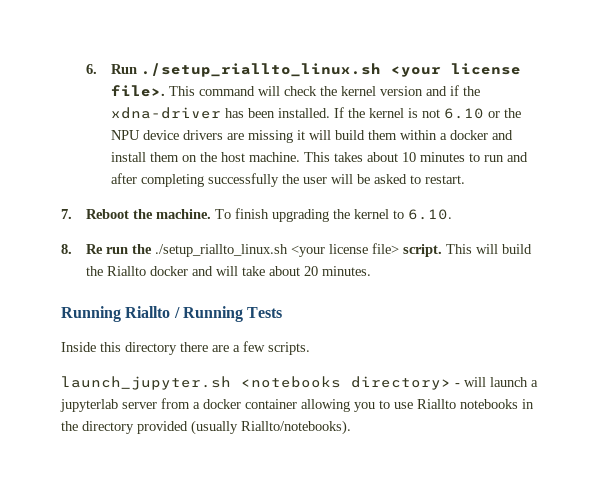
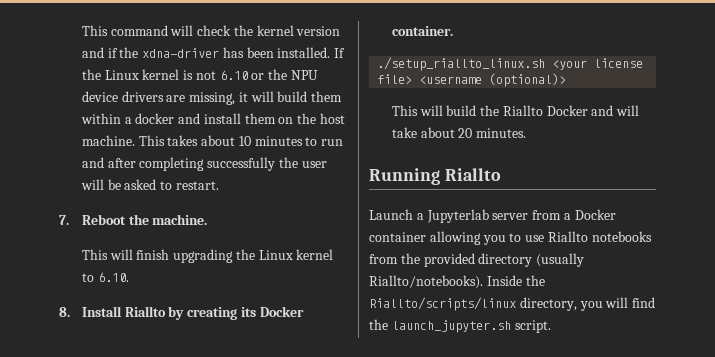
- 6. Run ./setup_riallto_linux.sh <your license file>.
- If the kernel is not 6.10 or the NPU device drivers are missing it will build them within a docker and install them on the host machine.
+ If the Linux kernel is not 6.10 or the NPU device drivers are missing, it will build them within a docker and install them on the host machine.
- 7. Reboot the machine. To finish upgrading the kernel to 6.10.
+ 7. Reboot the machine.
+ This will finish upgrading the Linux kernel to 6.10.
- 8. Re run the ./setup_riallto_linux.sh <your license file> script. This will build the Riallto docker and will take about 20 minutes.
+ 8. Install Riallto by creating its Docker container.
+ ./setup_riallto_linux.sh <your license file> <username (optional)>
+ This will build the Riallto Docker and will take about 20 minutes.
- Running Riallto / Running Tests
- Inside this directory there are a few scripts.
- launch_jupyter.sh <notebooks directory> - will launch a jupyterlab server from a docker container allowing you to use Riallto notebooks in the directory provided (usually Riallto/notebooks).
+ Running Riallto
+ Launch a Jupyterlab server from a Docker container allowing you to use Riallto notebooks from the provided directory (usually Riallto/notebooks). Inside the Riallto/scripts/linux directory, you will find the launch_jupyter.sh script.

